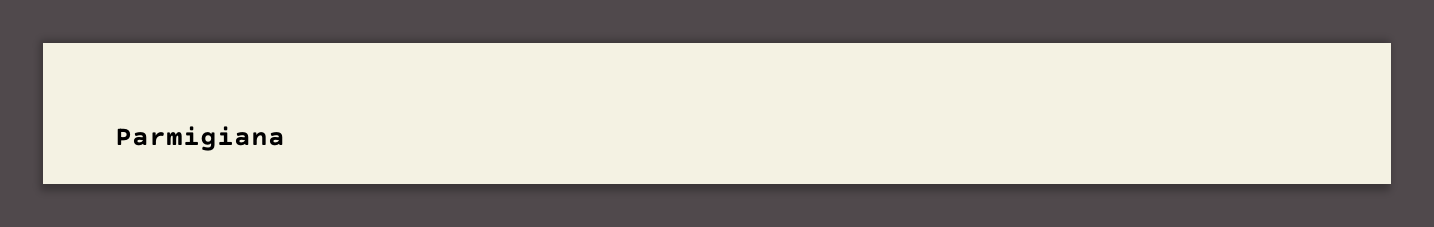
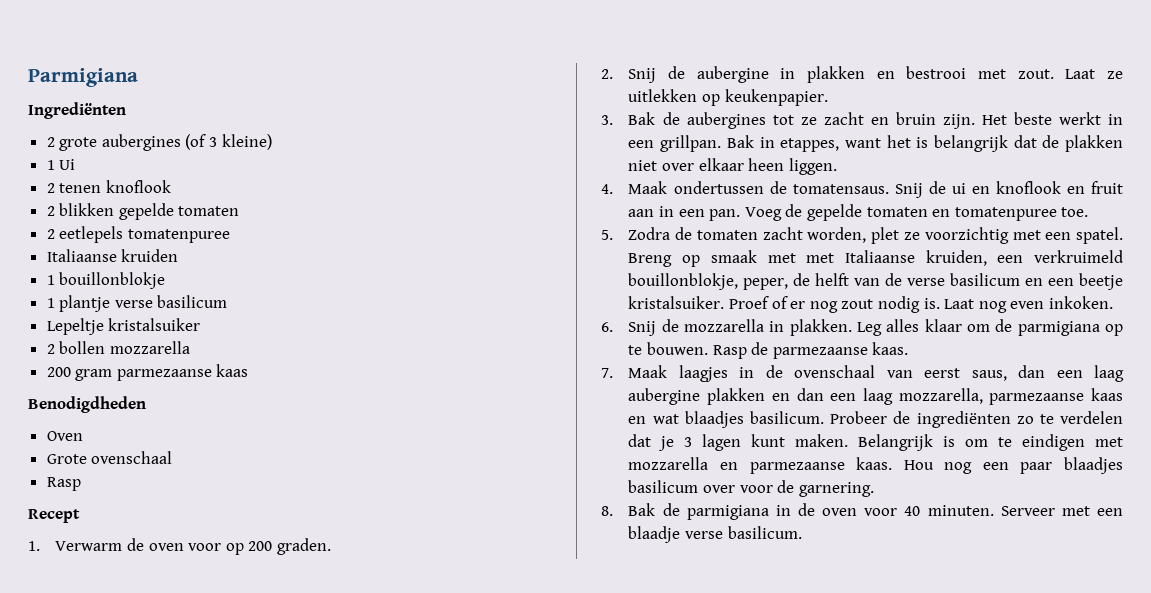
+ Ingrediënten
+ 2 grote aubergines (of 3 kleine)
+ 1 Ui
+ 2 tenen knoflook
+ 2 blikken gepelde tomaten
+ 2 eetlepels tomatenpuree
+ Italiaanse kruiden
+ 1 bouillonblokje
+ 1 plantje verse basilicum
+ Lepeltje kristalsuiker
+ 2 bollen mozzarella
+ 200 gram parmezaanse kaas
+ Benodigdheden
+ Oven
+ Grote ovenschaal
+ Rasp
+ Recept
+ 1. Verwarm de oven voor op 200 graden.
+ 2. Snij de aubergine in plakken en bestrooi met zout. Laat ze uitlekken op keukenpapier.
+ 3. Bak de aubergines tot ze zacht en bruin zijn. Het beste werkt in een grillpan. Bak in etappes, want het is belangrijk dat de plakken niet over elkaar heen liggen.
+ 4. Maak ondertussen de tomatensaus. Snij de ui en knoflook en fruit aan in een pan. Voeg de gepelde tomaten en tomatenpuree toe.
+ 5. Zodra de tomaten zacht worden, plet ze voorzichtig met een spatel. Breng op smaak met met Italiaanse kruiden, een verkruimeld bouillonblokje, peper, de helft van de verse basilicum en een beetje kristalsuiker. Proef of er nog zout nodig is. Laat nog even inkoken.
+ 6. Snij de mozzarella in plakken. Leg alles klaar om de parmigiana op te bouwen. Rasp de parmezaanse kaas.
+ 7. Maak laagjes in de ovenschaal van eerst saus, dan een laag aubergine plakken en dan een laag mozzarella, parmezaanse kaas en wat blaadjes basilicum. Probeer de ingrediënten zo te verdelen dat je 3 lagen kunt maken. Belangrijk is om te eindigen met mozzarella en parmezaanse kaas. Hou nog een paar blaadjes basilicum over voor de garnering.
+ 8. Bak de parmigiana in de oven voor 40 minuten. Serveer met een blaadje verse basilicum.

